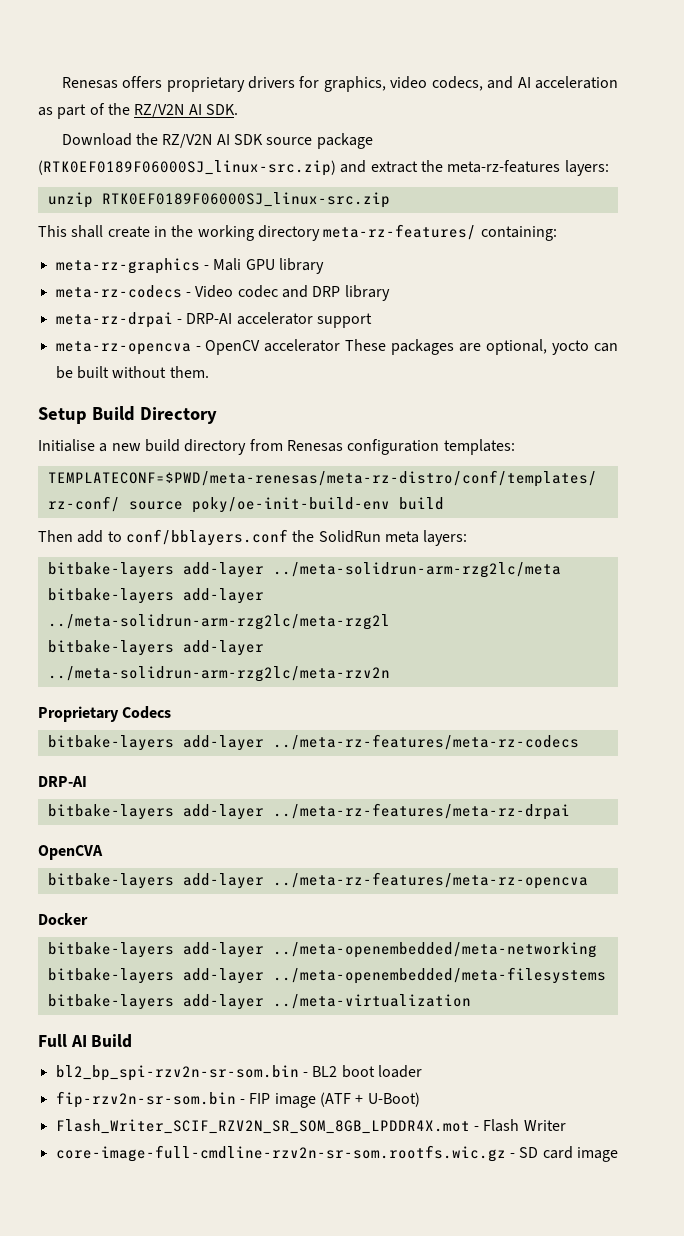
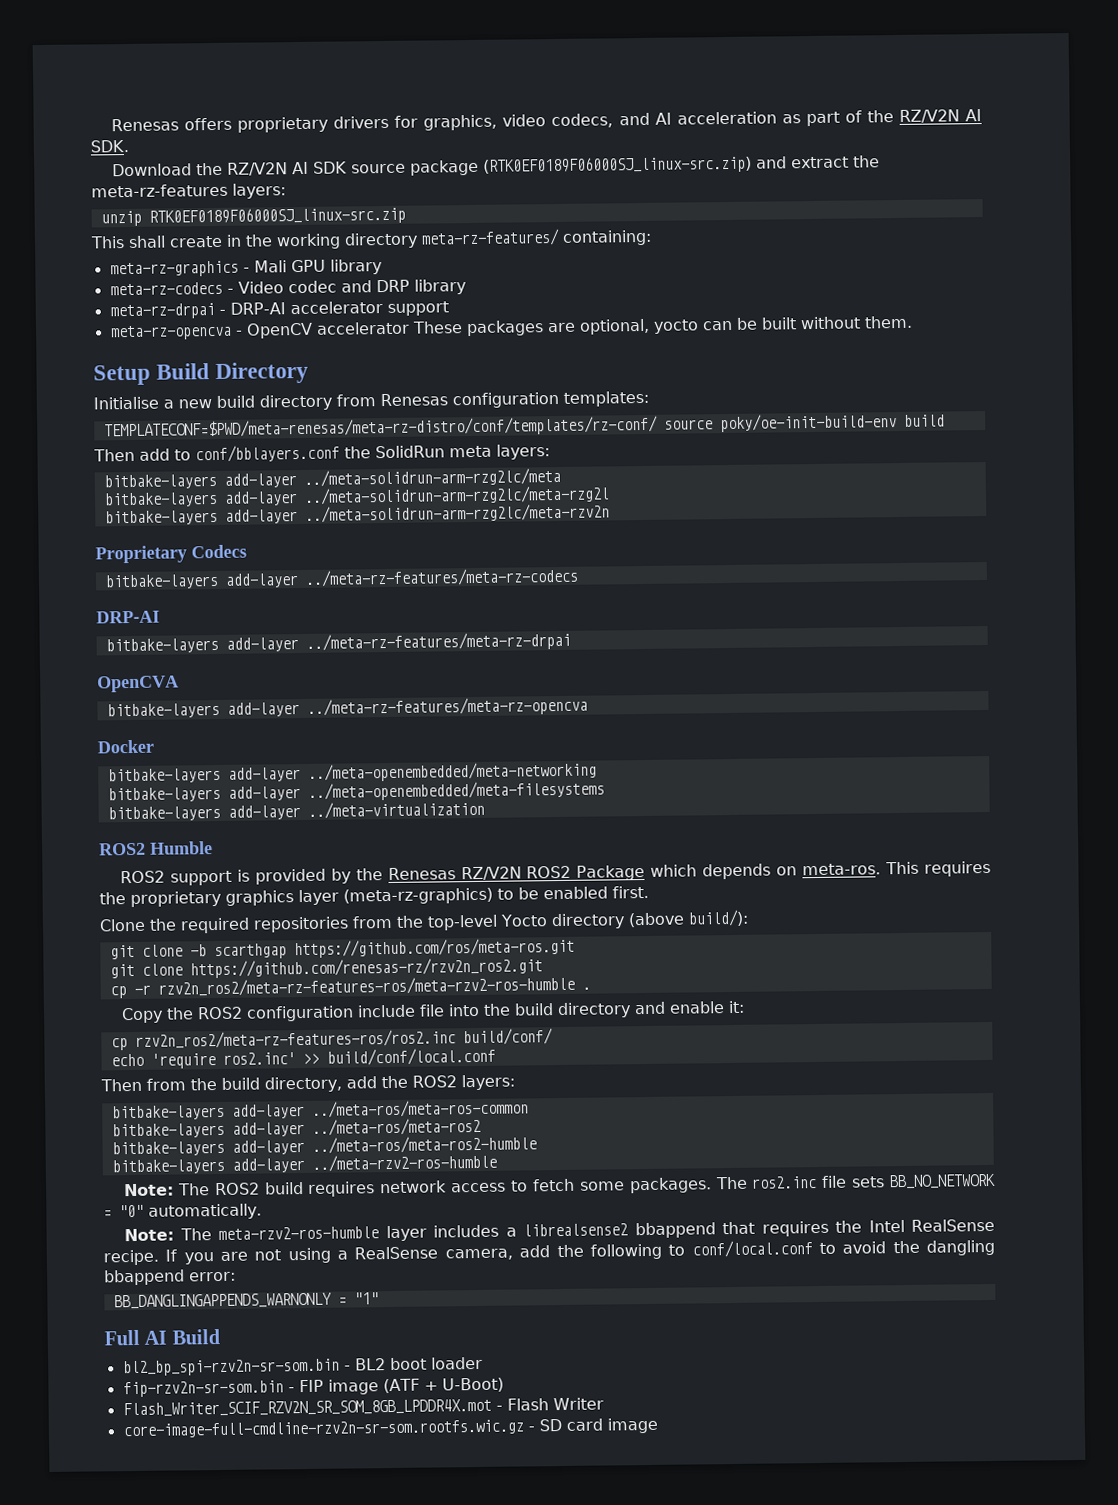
+ ROS2 Humble
+ ROS2 support is provided by the Renesas RZ/V2N ROS2 Package which depends on meta-ros. This requires the proprietary graphics layer (meta-rz-graphics) to be enabled first.
+ Clone the required repositories from the top-level Yocto directory (above build/):
+ git clone -b scarthgap https://github.com/ros/meta-ros.git
+ git clone https://github.com/renesas-rz/rzv2n_ros2.git
+ cp -r rzv2n_ros2/meta-rz-features-ros/meta-rzv2-ros-humble .
+ Copy the ROS2 configuration include file into the build directory and enable it:
+ cp rzv2n_ros2/meta-rz-features-ros/ros2.inc build/conf/
+ echo 'require ros2.inc' >> build/conf/local.conf
+ Then from the build directory, add the ROS2 layers:
+ bitbake-layers add-layer ../meta-ros/meta-ros-common
+ bitbake-layers add-layer ../meta-ros/meta-ros2
+ bitbake-layers add-layer ../meta-ros/meta-ros2-humble
+ bitbake-layers add-layer ../meta-rzv2-ros-humble
+ Note: The ROS2 build requires network access to fetch some packages. The ros2.inc file sets BB_NO_NETWORK = "0" automatically.
+ Note: The meta-rzv2-ros-humble layer includes a librealsense2 bbappend that requires the Intel RealSense recipe. If you are not using a RealSense camera, add the following to conf/local.conf to avoid the dangling bbappend error:
+ BB_DANGLINGAPPENDS_WARNONLY = "1"

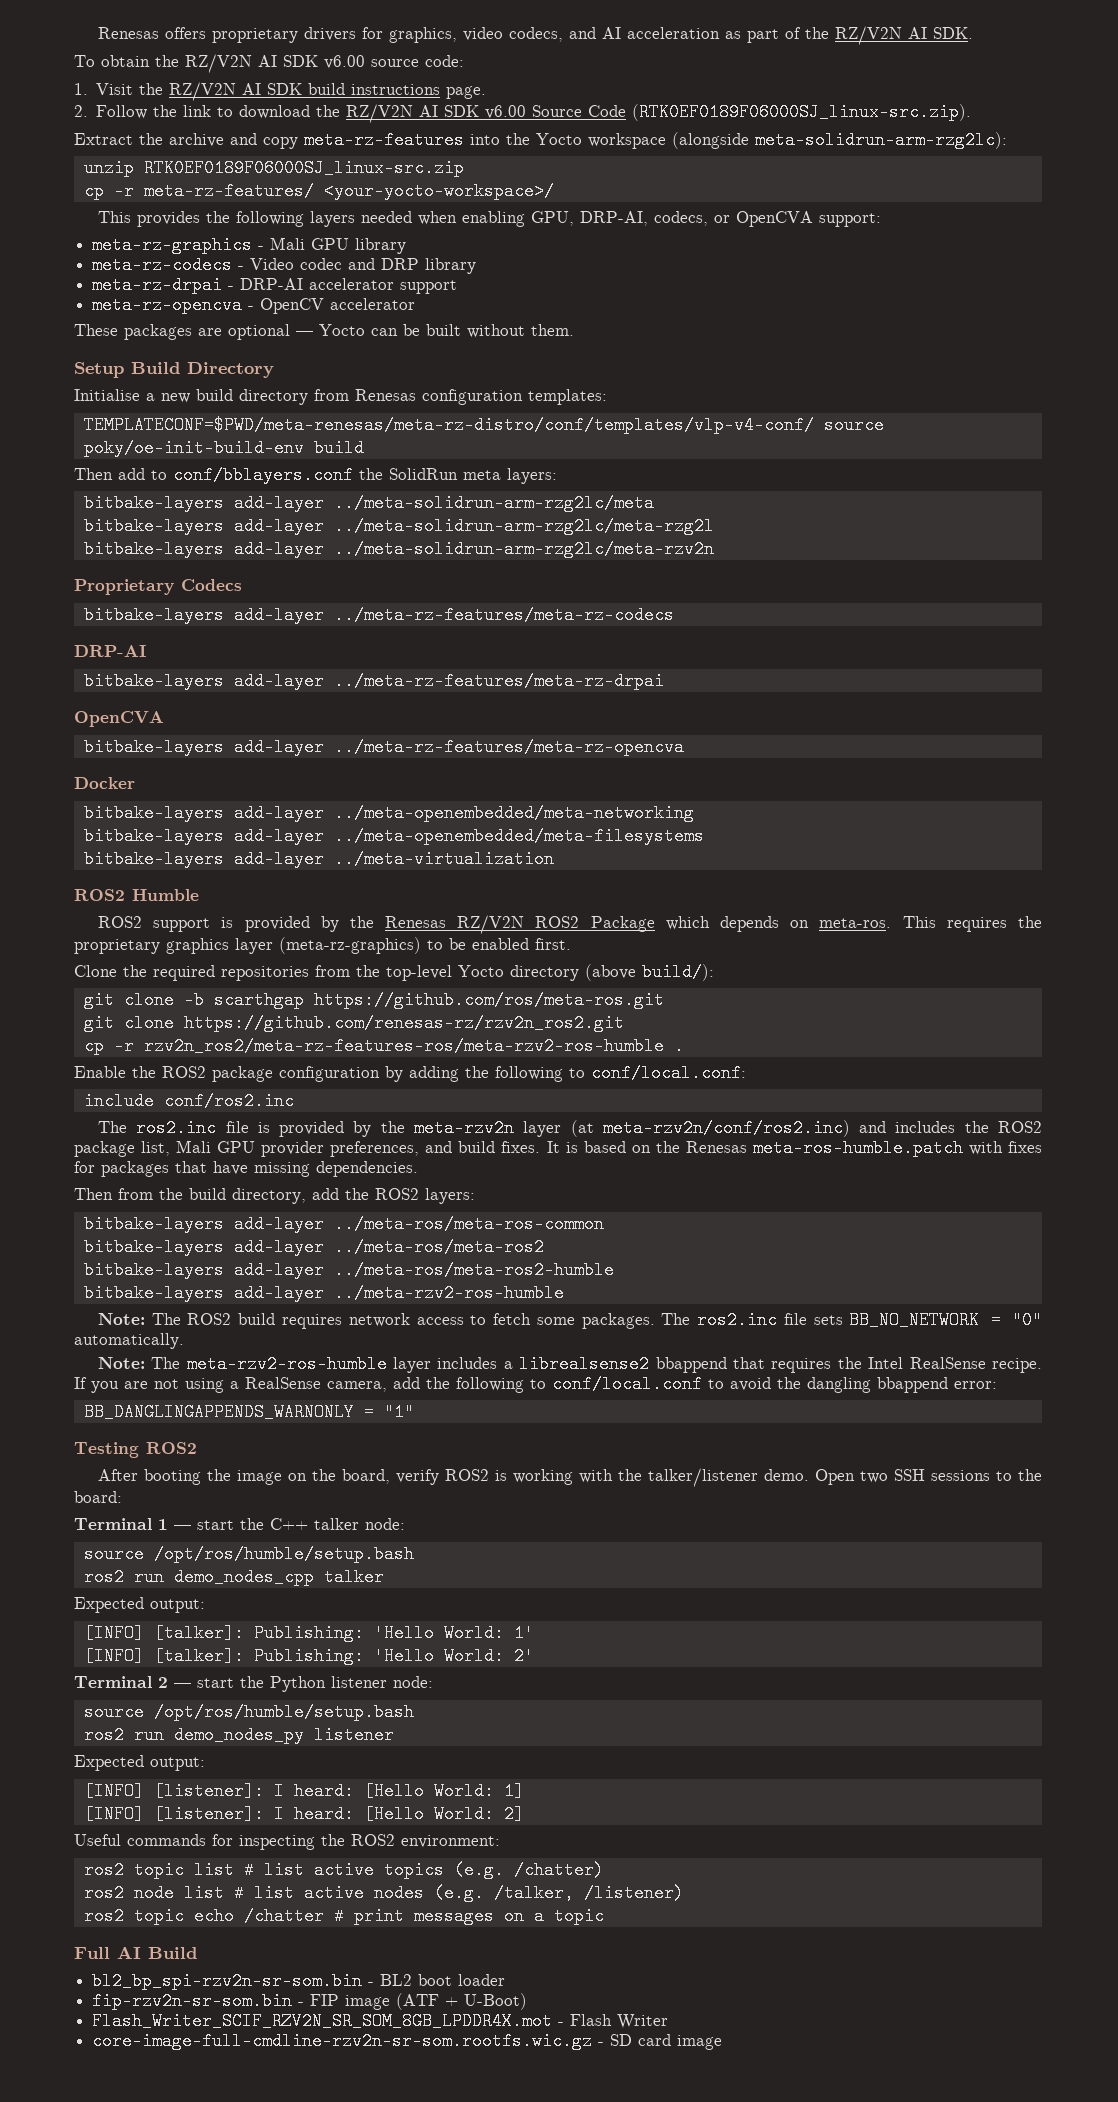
- Download the RZ/V2N AI SDK source package (RTK0EF0189F06000SJ_linux-src.zip) and extract the meta-rz-features layers:
+ To obtain the RZ/V2N AI SDK v6.00 source code:
+ 1. Visit the RZ/V2N AI SDK build instructions page.
+ 2. Follow the link to download the RZ/V2N AI SDK v6.00 Source Code (RTK0EF0189F06000SJ_linux-src.zip).
+ Extract the archive and copy meta-rz-features into the Yocto workspace (alongside meta-solidrun-arm-rzg2lc):
  unzip RTK0EF0189F06000SJ_linux-src.zip
- This shall create in the working directory meta-rz-features/ containing:
+ cp -r meta-rz-features/ <your-yocto-workspace>/
+ This provides the following layers needed when enabling GPU, DRP-AI, codecs, or OpenCVA support:
- meta-rz-opencva - OpenCV accelerator These packages are optional, yocto can be built without them.
+ meta-rz-opencva - OpenCV accelerator
+ These packages are optional — Yocto can be built without them.
- TEMPLATECONF=$PWD/meta-renesas/meta-rz-distro/conf/templates/rz-conf/ source poky/oe-init-build-env build
+ TEMPLATECONF=$PWD/meta-renesas/meta-rz-distro/conf/templates/vlp-v4-conf/ source poky/oe-init-build-env build
- Copy the ROS2 configuration include file into the build directory and enable it:
- cp rzv2n_ros2/meta-rz-features-ros/ros2.inc build/conf/
- echo 'require ros2.inc' >> build/conf/local.conf
+ Enable the ROS2 package configuration by adding the following to conf/local.conf:
+ include conf/ros2.inc
+ The ros2.inc file is provided by the meta-rzv2n layer (at meta-rzv2n/conf/ros2.inc) and includes the ROS2 package list, Mali GPU provider preferences, and build fixes. It is based on the Renesas meta-ros-humble.patch with fixes for packages that have missing dependencies.
+ Testing ROS2
+ After booting the image on the board, verify ROS2 is working with the talker/listener demo. Open two SSH sessions to the board:
+ Terminal 1 — start the C++ talker node:
+ source /opt/ros/humble/setup.bash
+ ros2 run demo_nodes_cpp talker
+ Expected output:
+ [INFO] [talker]: Publishing: 'Hello World: 1'
+ [INFO] [talker]: Publishing: 'Hello World: 2'
+ Terminal 2 — start the Python listener node:
+ source /opt/ros/humble/setup.bash
+ ros2 run demo_nodes_py listener
+ Expected output:
+ [INFO] [listener]: I heard: [Hello World: 1]
+ [INFO] [listener]: I heard: [Hello World: 2]
+ Useful commands for inspecting the ROS2 environment:
+ ros2 topic list # list active topics (e.g. /chatter)
+ ros2 node list # list active nodes (e.g. /talker, /listener)
+ ros2 topic echo /chatter # print messages on a topic

